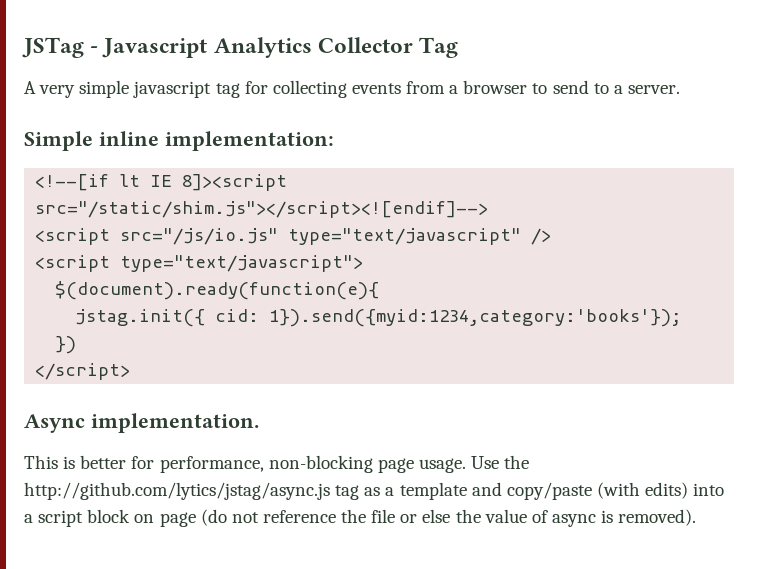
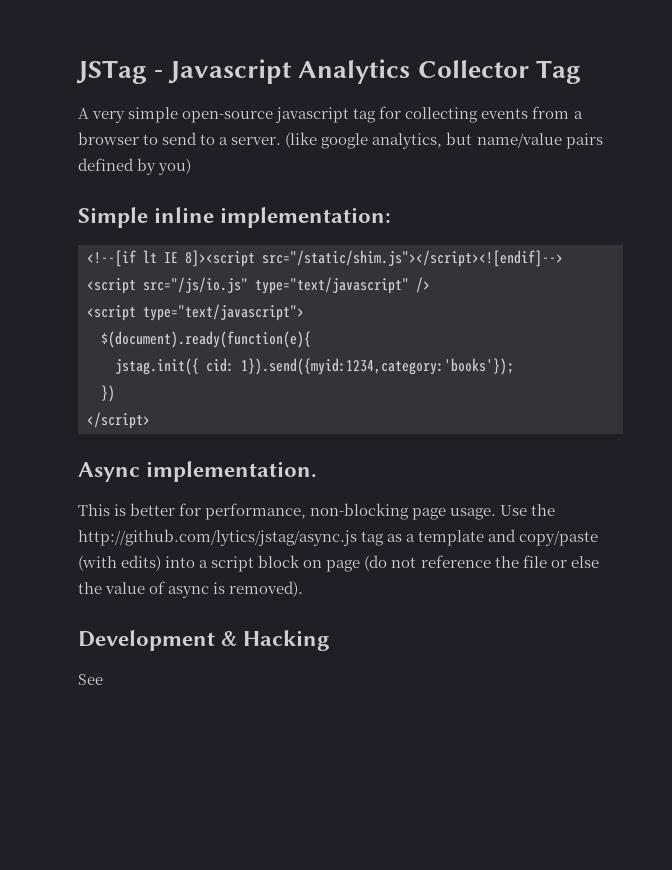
- A very simple javascript tag for collecting events from a browser to send to a server.
+ A very simple open-source javascript tag for collecting events from a browser to send to a server. (like google analytics, but name/value pairs defined by you)
+ Development & Hacking
+ See

